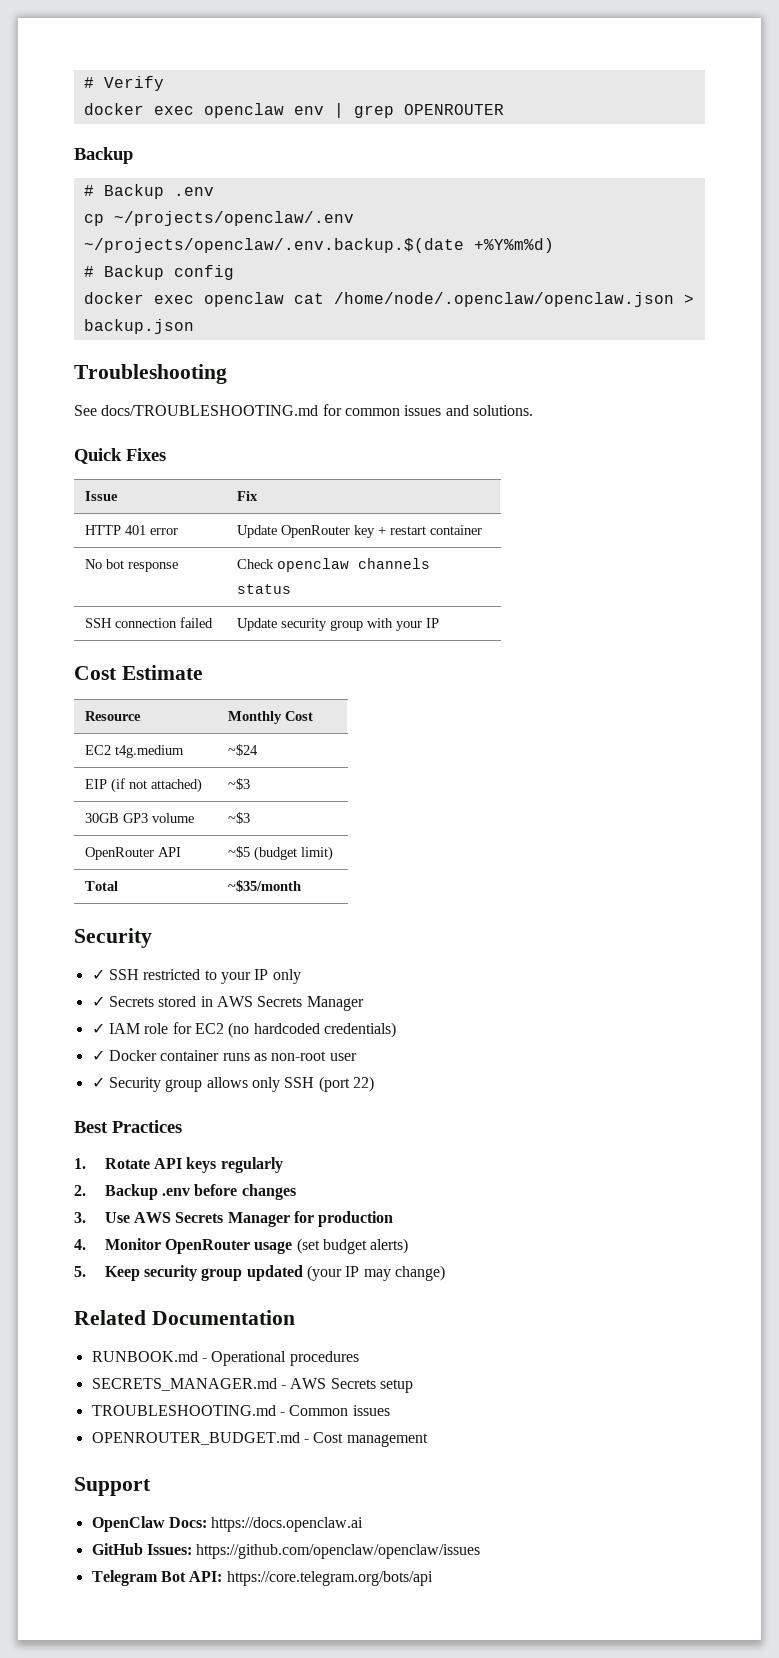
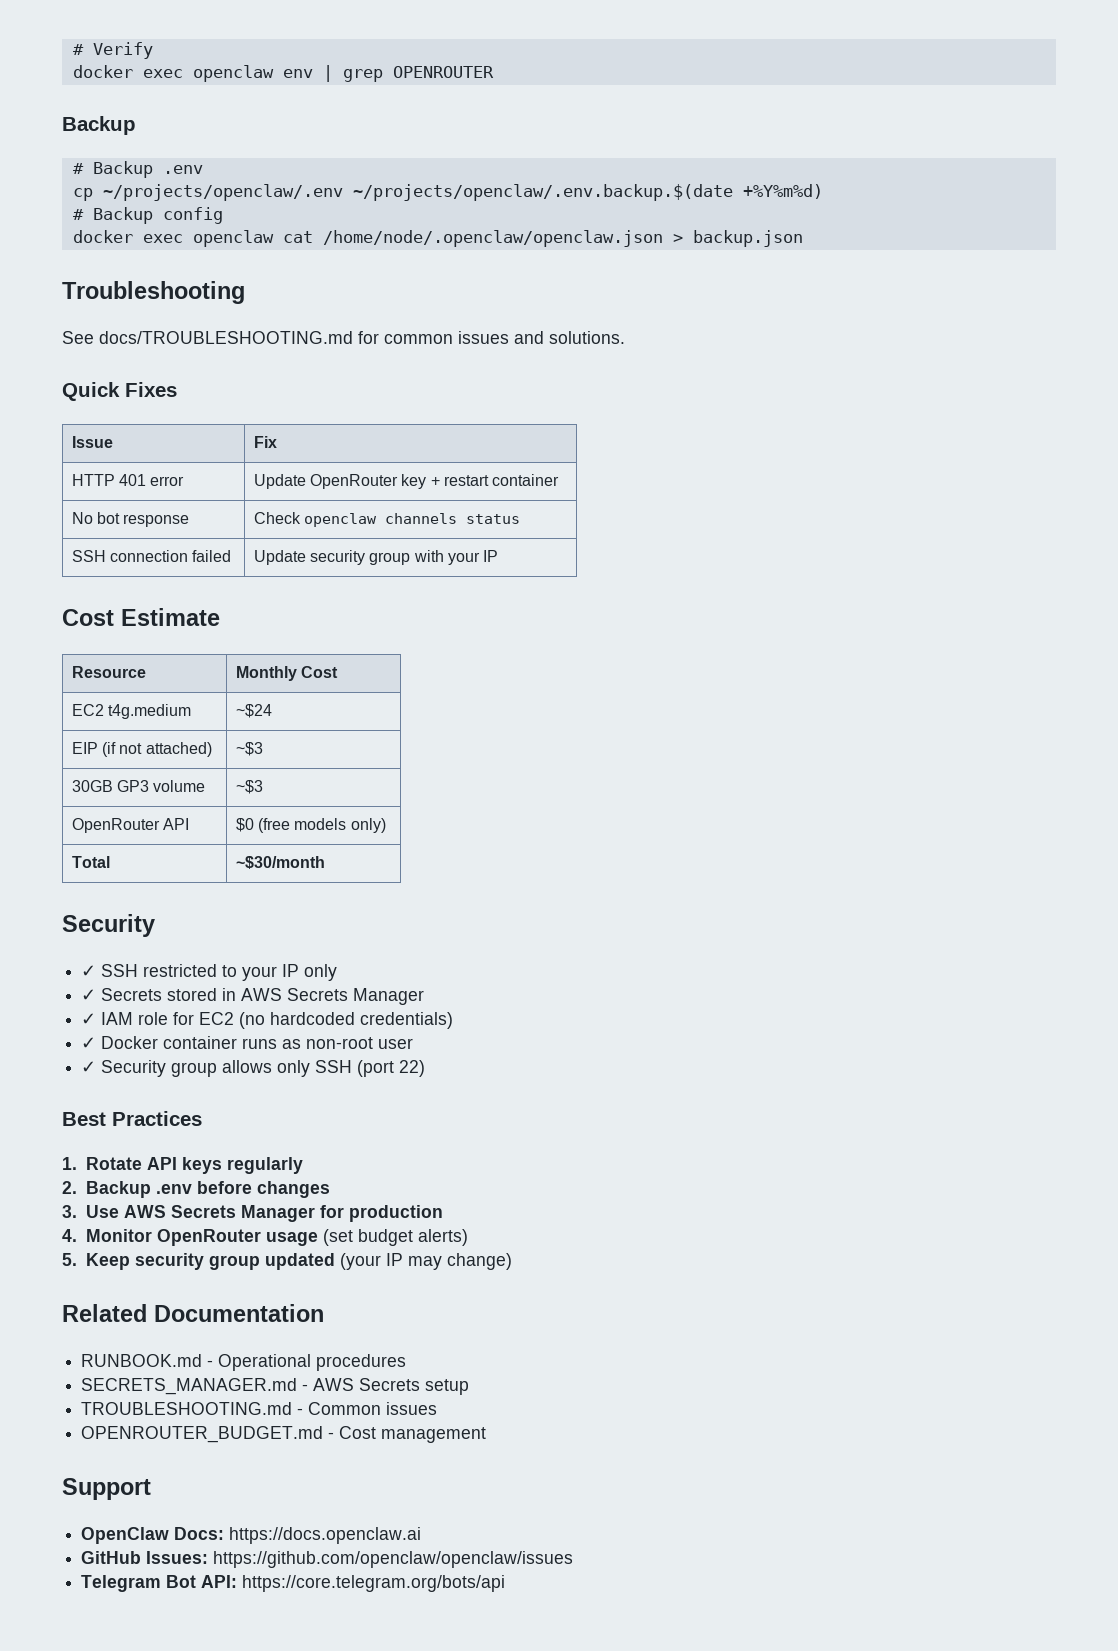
- OpenRouter API | ~$5 (budget limit)
+ OpenRouter API | $0 (free models only)
- Total | ~$35/month
+ Total | ~$30/month

